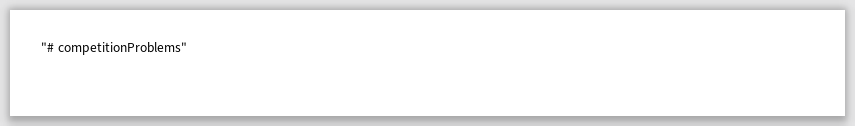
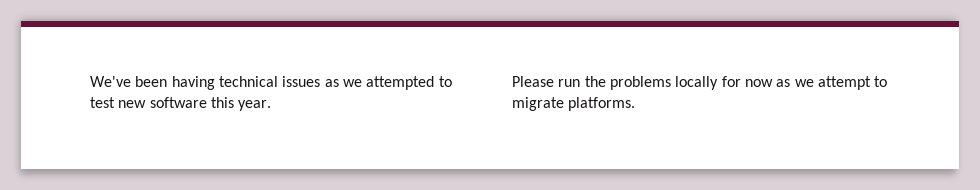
- "# competitionProblems"
+ We've been having technical issues as we attempted to test new software this year.
+ Please run the problems locally for now as we attempt to migrate platforms.

